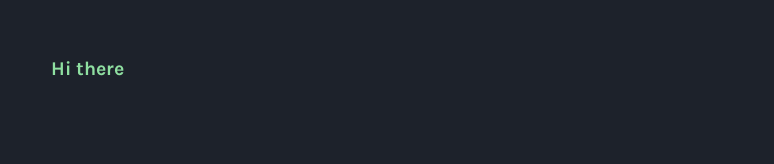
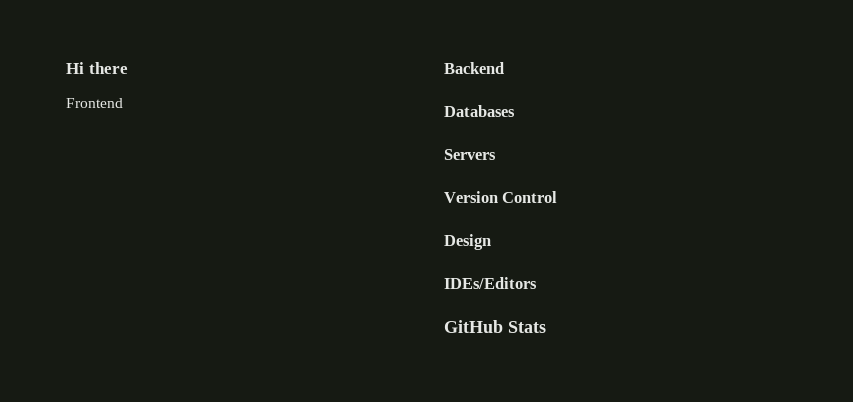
+ Frontend
+ Backend
+ Databases
+ Servers
+ Version Control
+ Design
+ IDEs/Editors
+ GitHub Stats

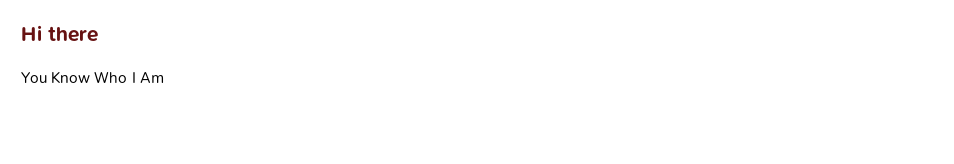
- Frontend
- Backend
- Databases
- Servers
- Version Control
- Design
- IDEs/Editors
- GitHub Stats
+ You Know Who I Am

